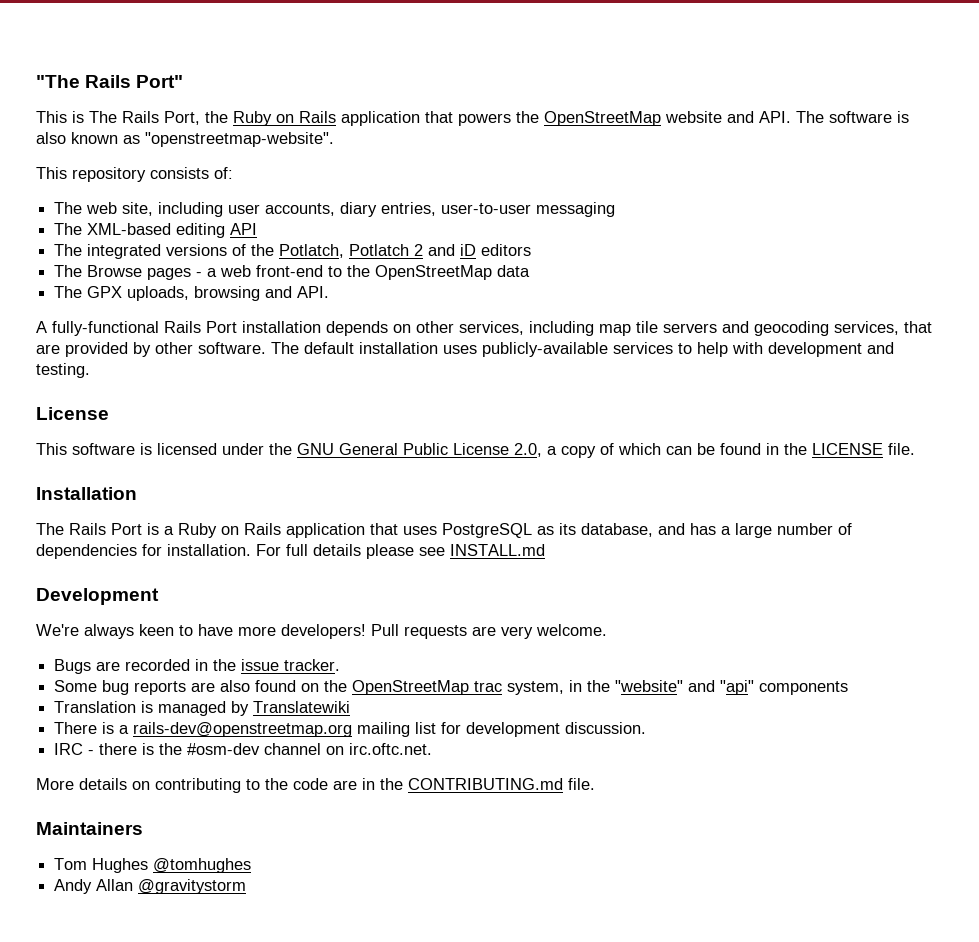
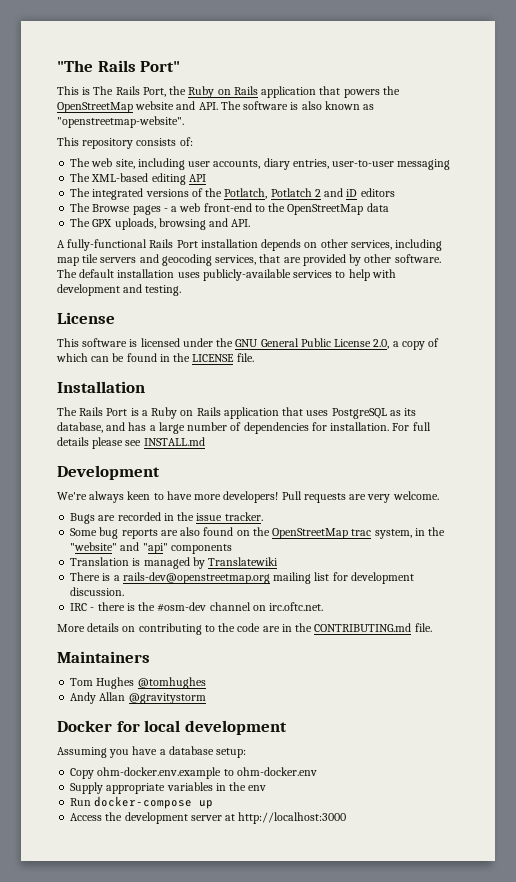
+ Docker for local development
+ Assuming you have a database setup:
+ Copy ohm-docker.env.example to ohm-docker.env
+ Supply appropriate variables in the env
+ Run docker-compose up
+ Access the development server at http://localhost:3000

